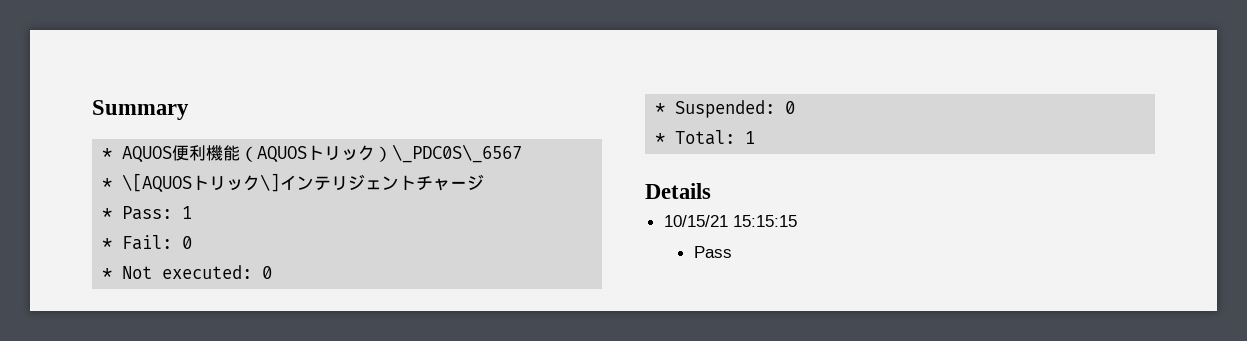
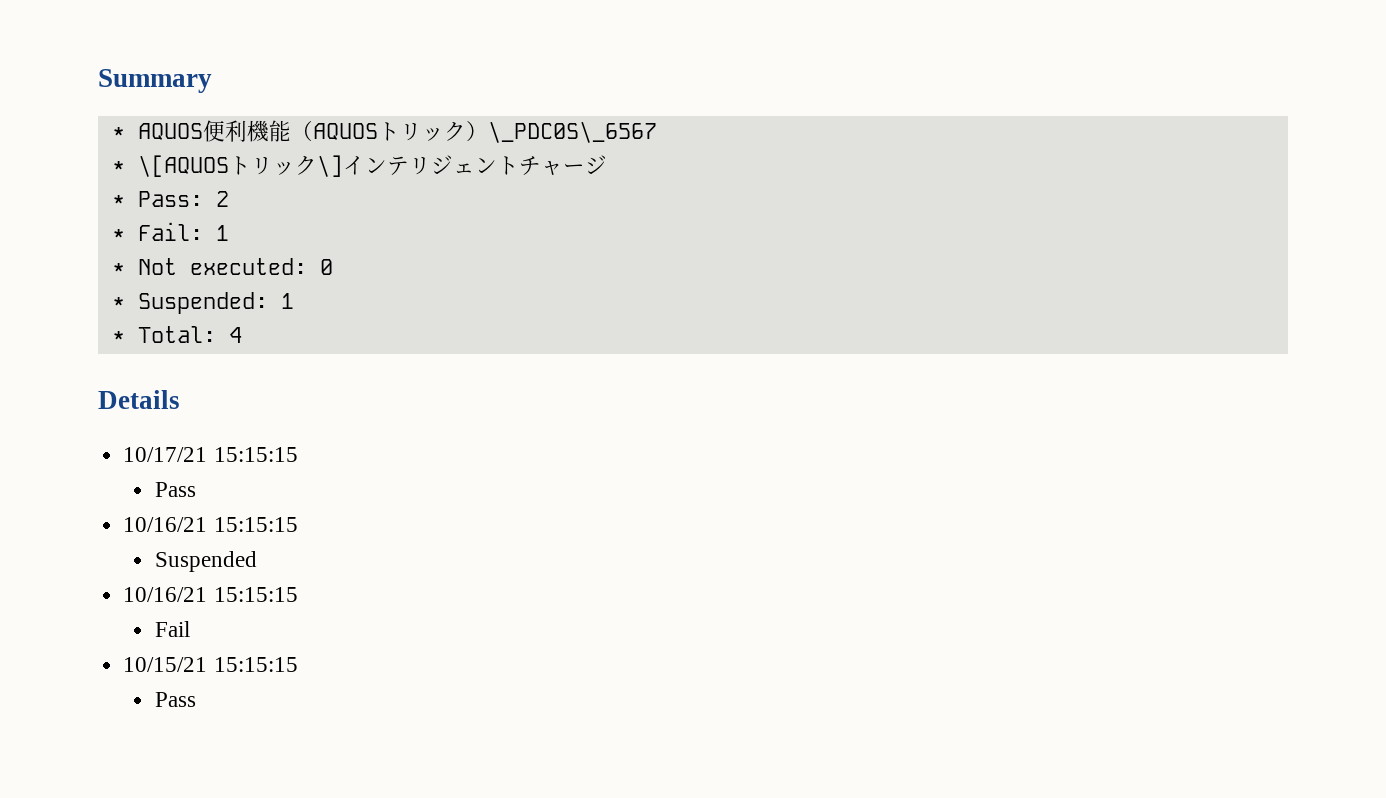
- * Pass: 1
+ * Pass: 2
- * Fail: 0
+ * Fail: 1
- * Suspended: 0
+ * Suspended: 1
- * Total: 1
+ * Total: 4
+ 10/17/21 15:15:15
+ Pass
+ 10/16/21 15:15:15
+ Suspended
+ 10/16/21 15:15:15
+ Fail

